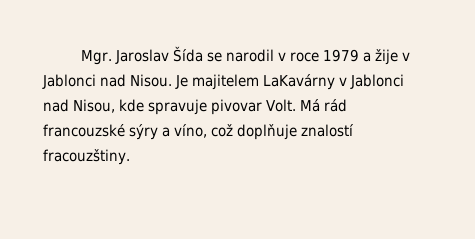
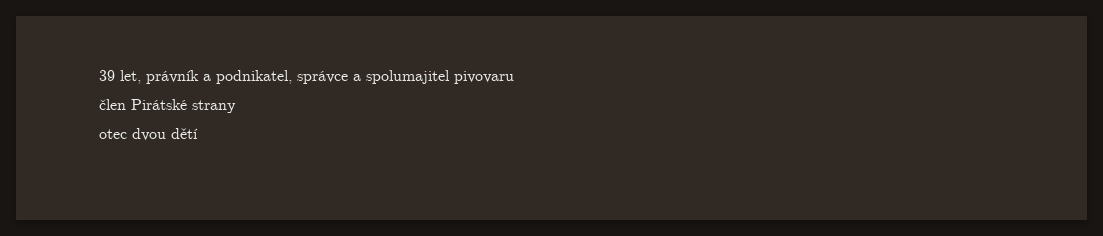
- Mgr. Jaroslav Šída se narodil v roce 1979 a žije v Jablonci nad Nisou. Je majitelem LaKavárny v Jablonci nad Nisou, kde spravuje pivovar Volt. Má rád francouzské sýry a víno, což doplňuje znalostí fracouzštiny.
+ 39 let, právník a podnikatel, správce a spolumajitel pivovaru
+ člen Pirátské strany
+ otec dvou dětí

